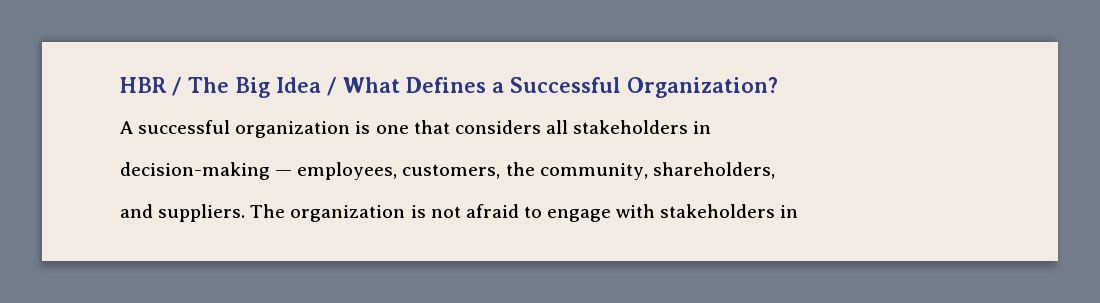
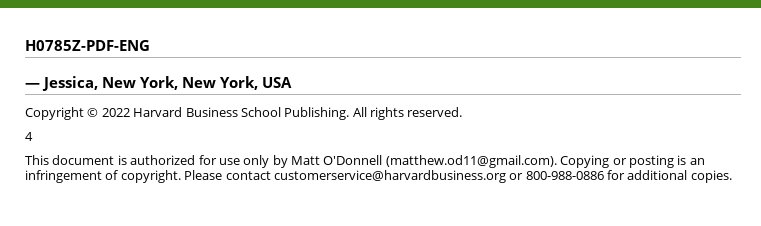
- HBR / The Big Idea / What Defines a Successful Organization?
- A successful organization is one that considers all stakeholders in
- decision-making — employees, customers, the community, shareholders,
- and suppliers. The organization is not afraid to engage with stakeholders in
+ H0785Z-PDF-ENG
+ — Jessica, New York, New York, USA
+ Copyright © 2022 Harvard Business School Publishing. All rights reserved.
+ 4
+ This document is authorized for use only by Matt O'Donnell (matthew.od11@gmail.com). Copying or posting is an infringement of copyright. Please contact customerservice@harvardbusiness.org or 800-988-0886 for additional copies.

